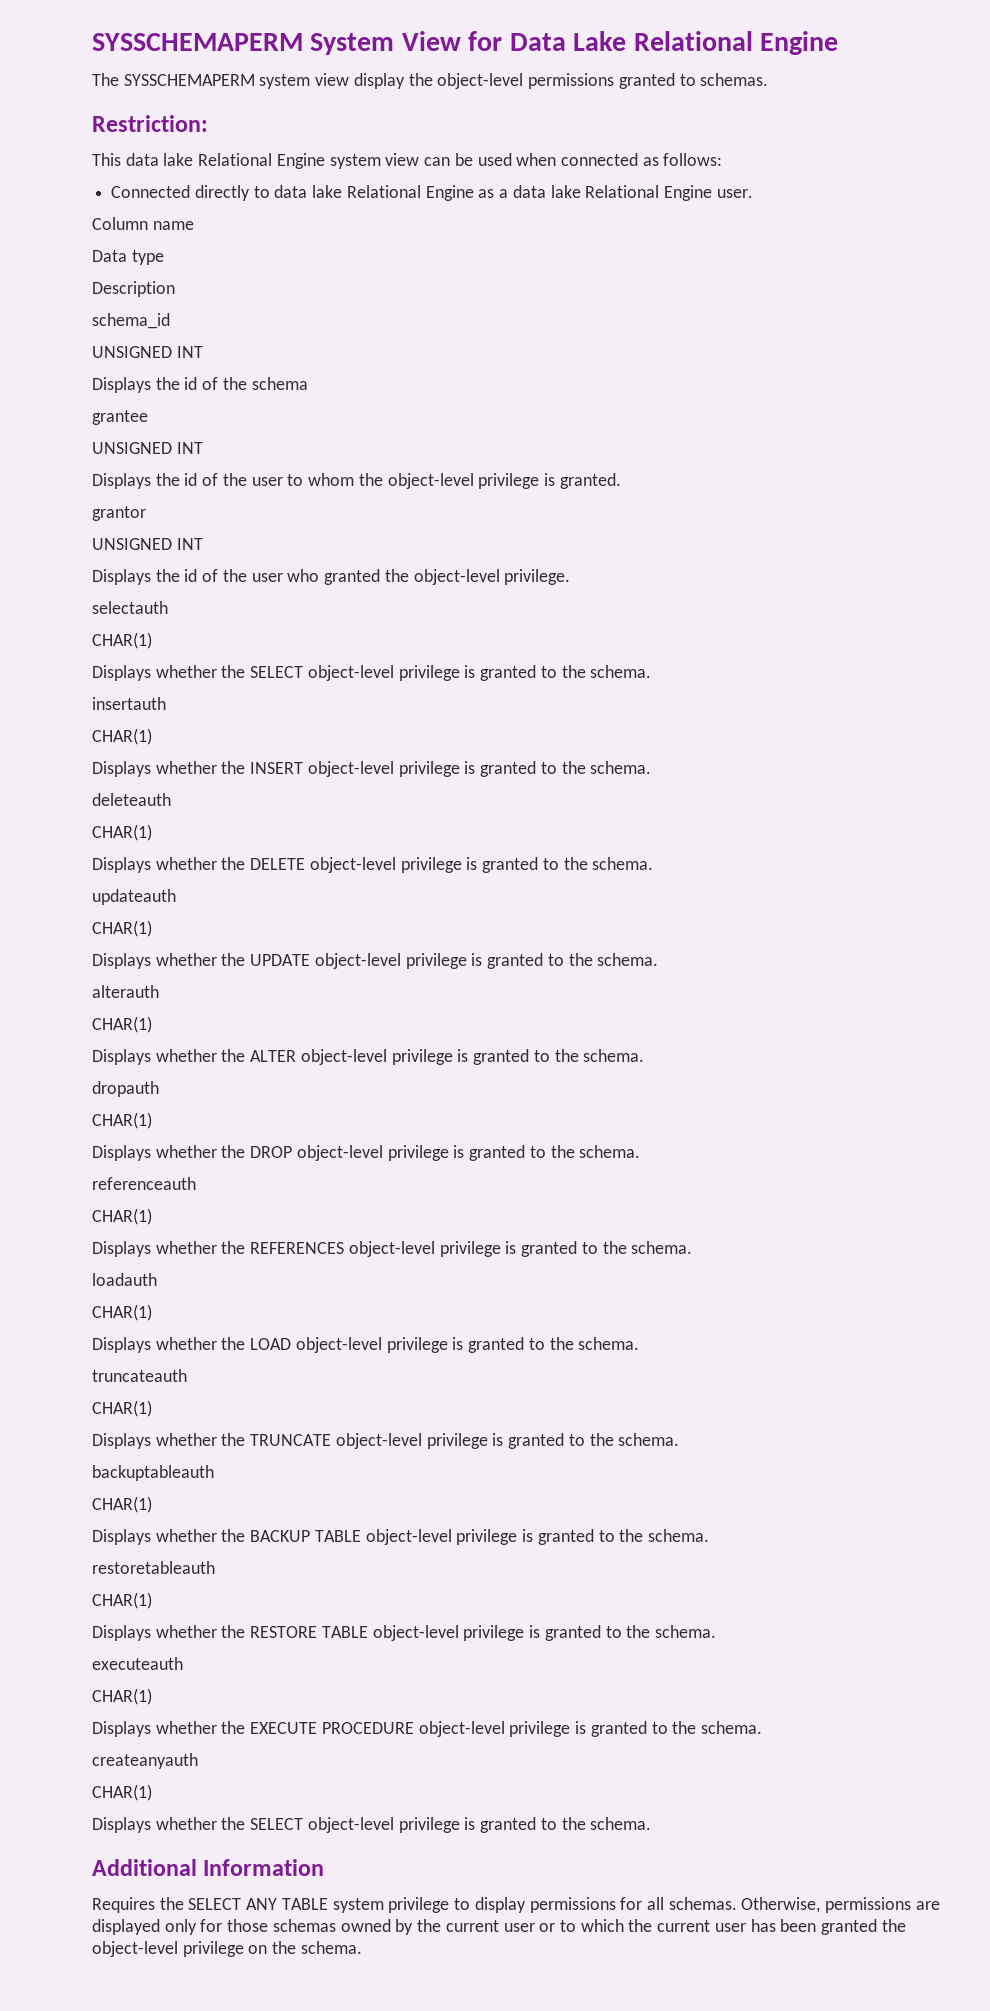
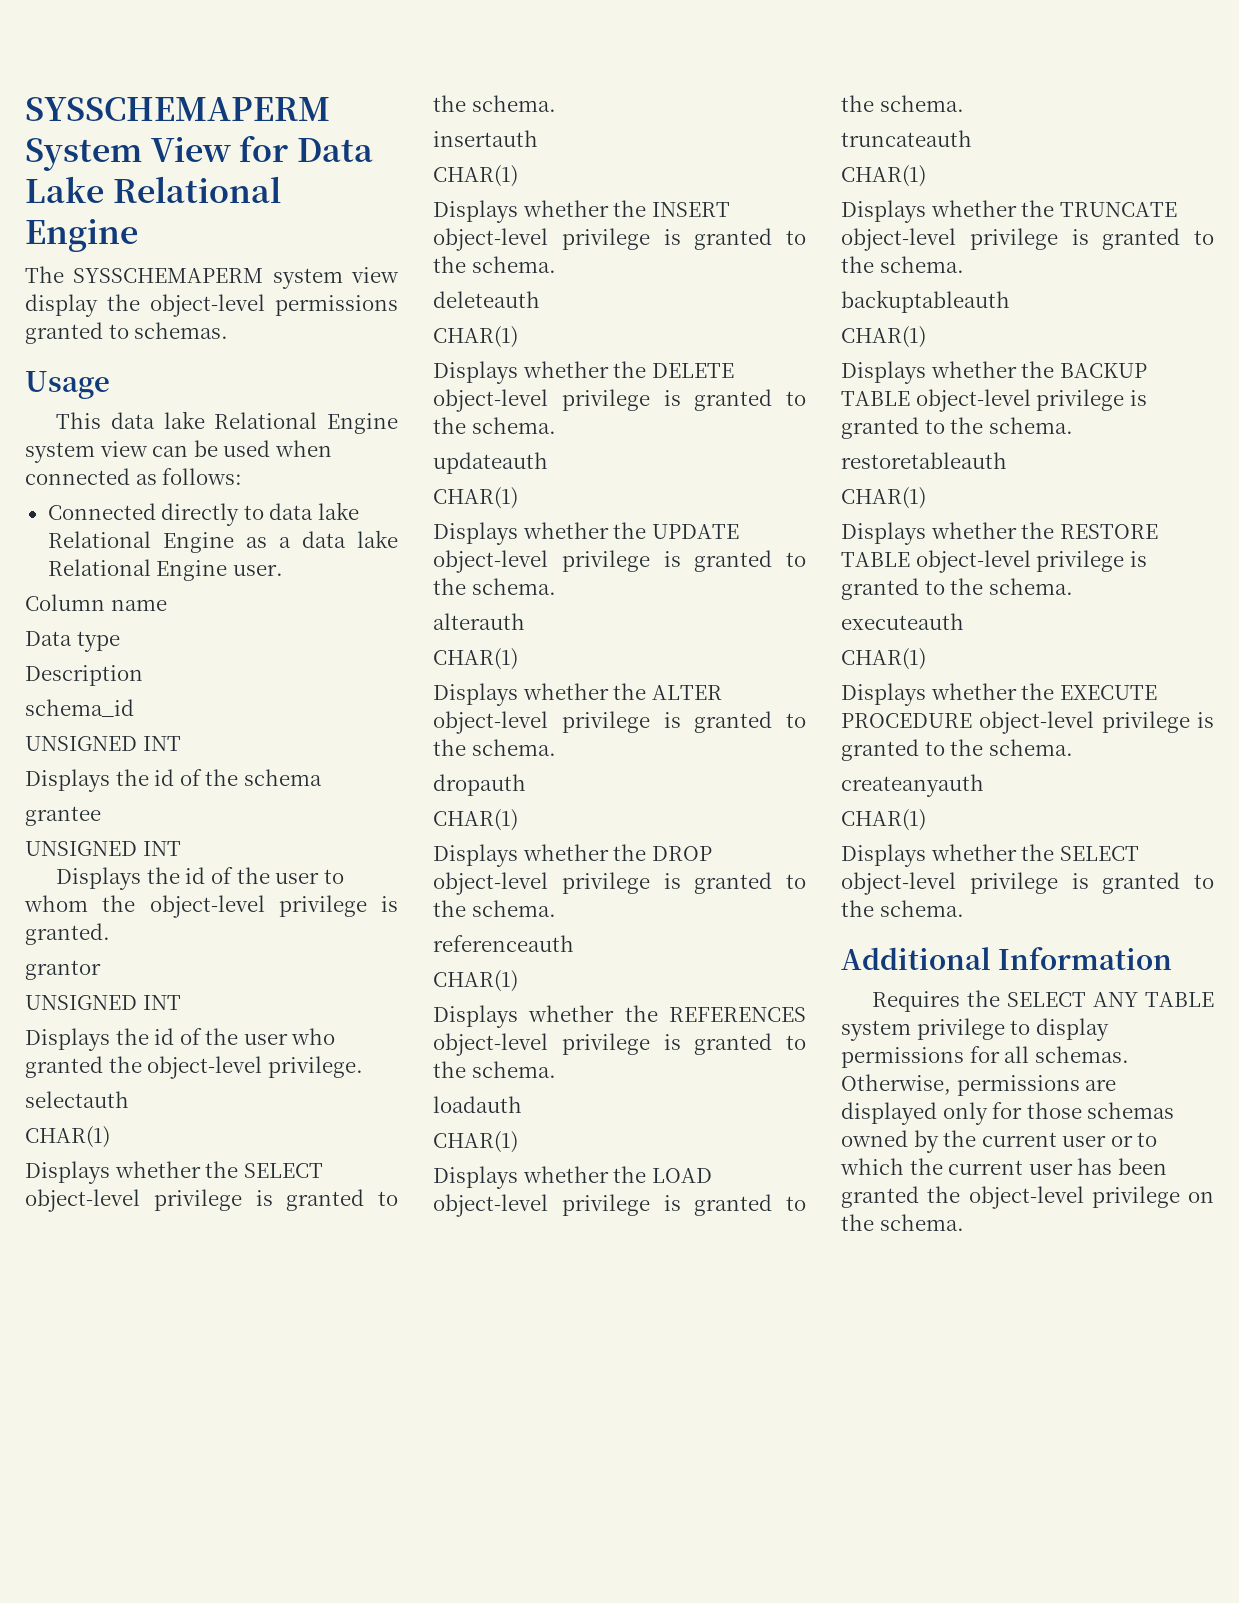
- Restriction:
+ Usage

